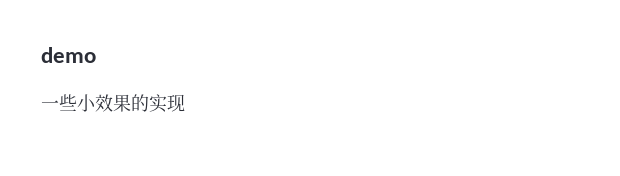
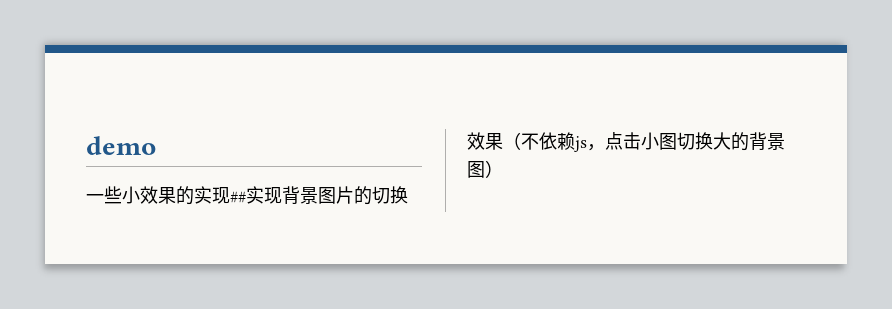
- 一些小效果的实现
+ 一些小效果的实现##实现背景图片的切换效果（不依赖js，点击小图切换大的背景图）

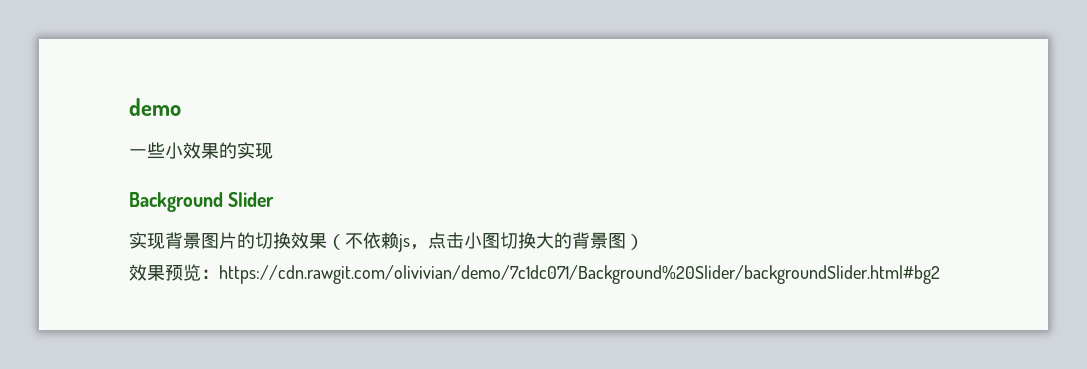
- 一些小效果的实现##实现背景图片的切换效果（不依赖js，点击小图切换大的背景图）
+ 一些小效果的实现
+ Background Slider
+ 实现背景图片的切换效果（不依赖js，点击小图切换大的背景图）
+ 效果预览：https://cdn.rawgit.com/olivivian/demo/7c1dc071/Background%20Slider/backgroundSlider.html#bg2

